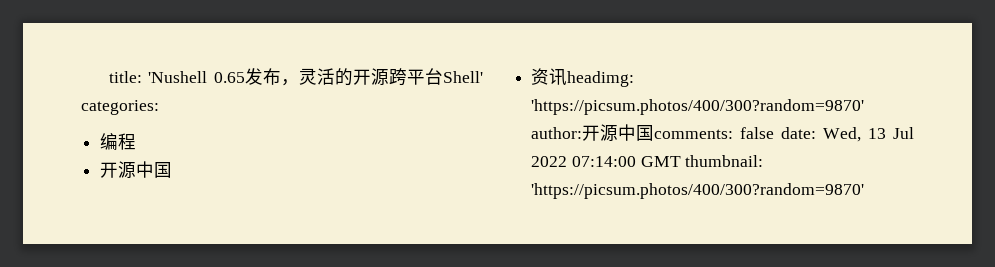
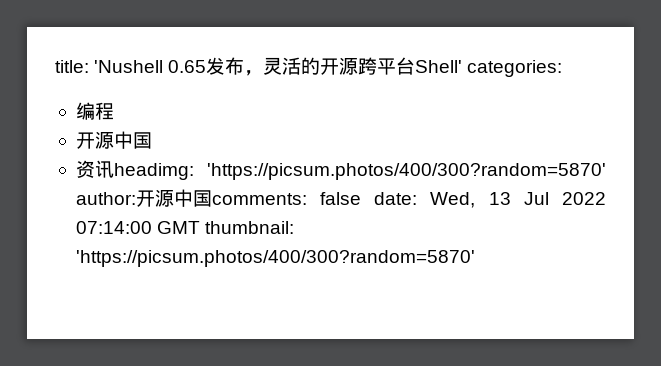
- 资讯headimg: 'https://picsum.photos/400/300?random=9870' author:开源中国comments: false date: Wed, 13 Jul 2022 07:14:00 GMT thumbnail: 'https://picsum.photos/400/300?random=9870'
+ 资讯headimg: 'https://picsum.photos/400/300?random=5870' author:开源中国comments: false date: Wed, 13 Jul 2022 07:14:00 GMT thumbnail: 'https://picsum.photos/400/300?random=5870'

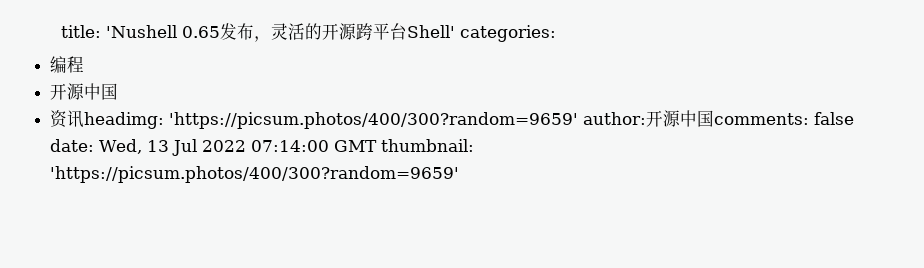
- 资讯headimg: 'https://picsum.photos/400/300?random=5870' author:开源中国comments: false date: Wed, 13 Jul 2022 07:14:00 GMT thumbnail: 'https://picsum.photos/400/300?random=5870'
+ 资讯headimg: 'https://picsum.photos/400/300?random=9659' author:开源中国comments: false date: Wed, 13 Jul 2022 07:14:00 GMT thumbnail: 'https://picsum.photos/400/300?random=9659'

